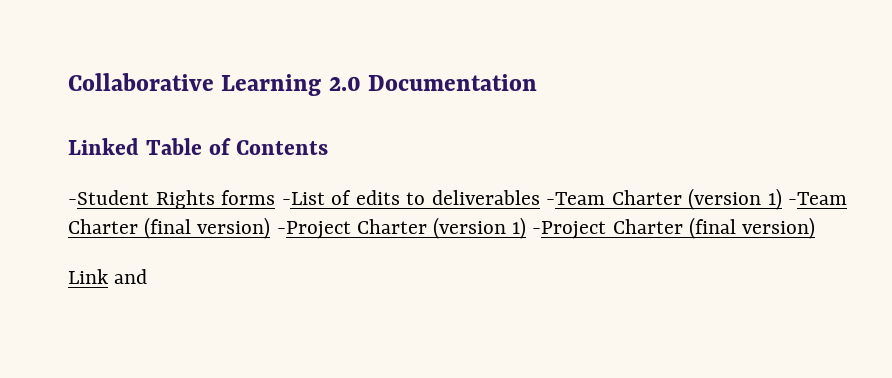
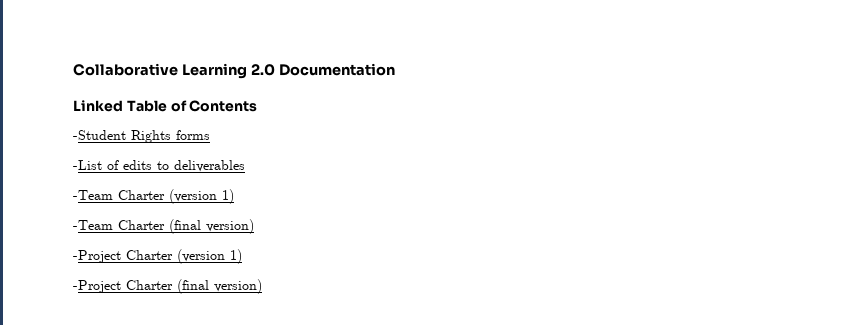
- -Student Rights forms -List of edits to deliverables -Team Charter (version 1) -Team Charter (final version) -Project Charter (version 1) -Project Charter (final version)
+ -Student Rights forms
+ -List of edits to deliverables
+ -Team Charter (version 1)
+ -Team Charter (final version)
+ -Project Charter (version 1)
+ -Project Charter (final version)
- Link and

